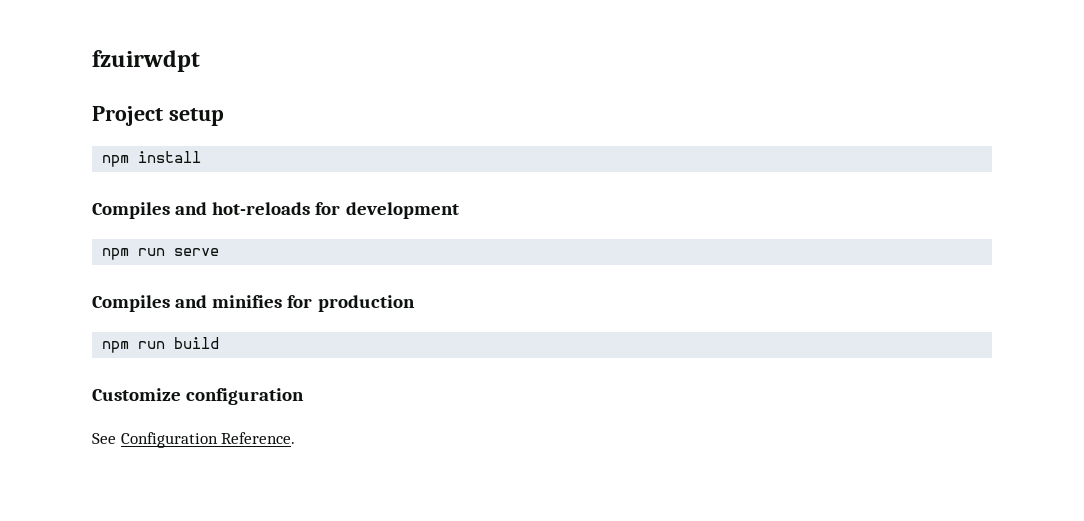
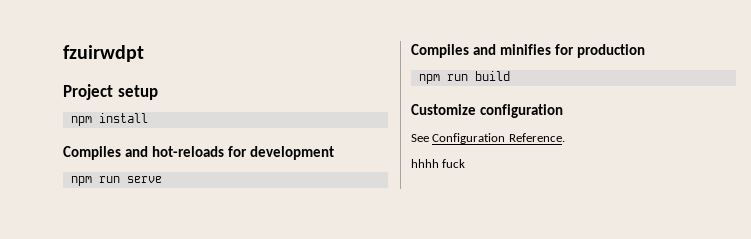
+ hhhh fuck

